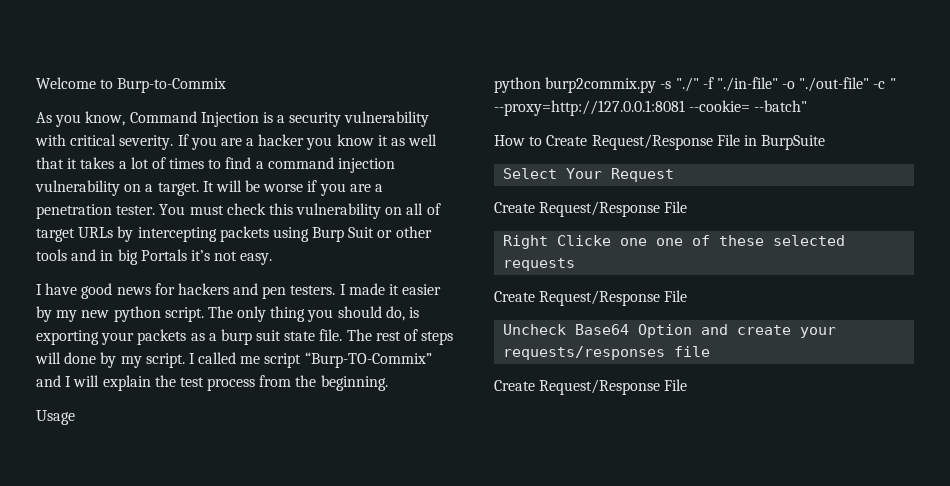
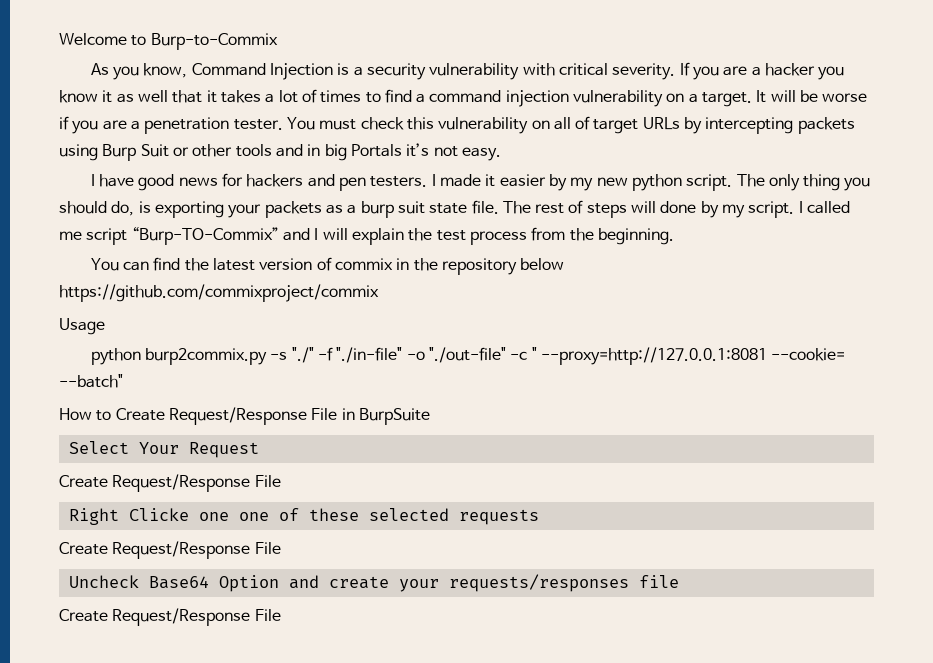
+ You can find the latest version of commix in the repository below https://github.com/commixproject/commix

